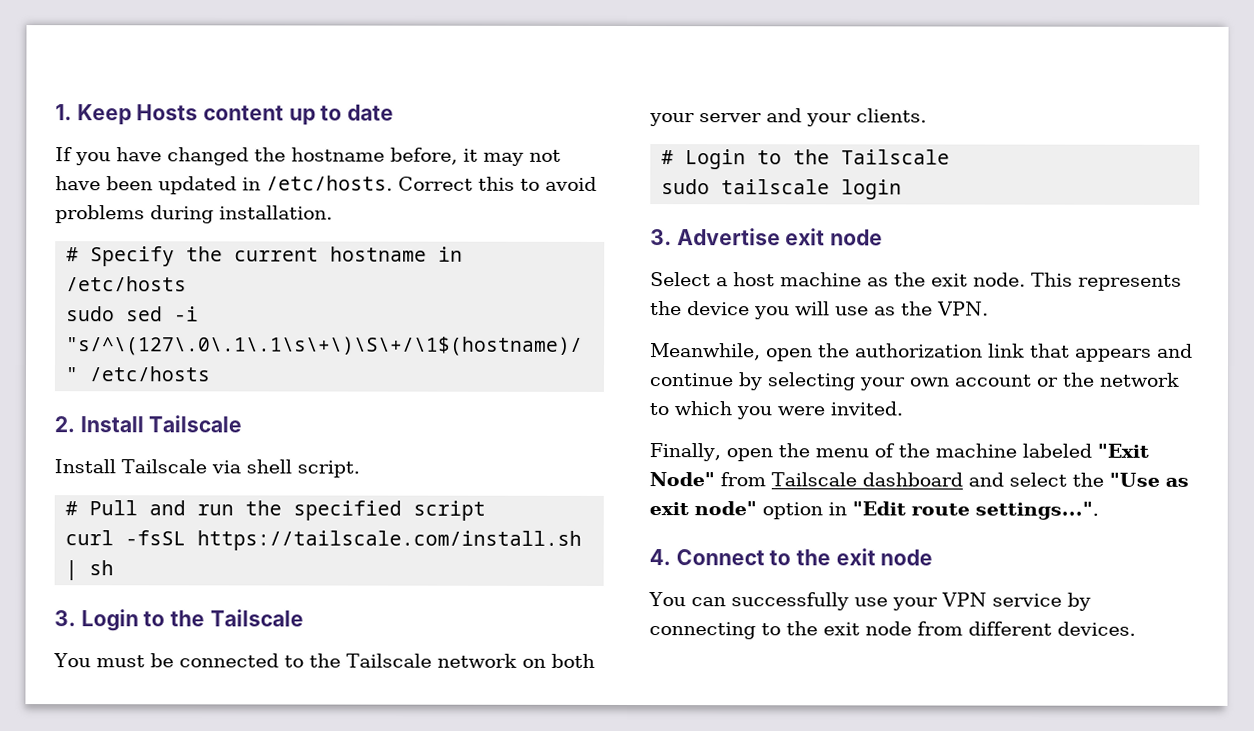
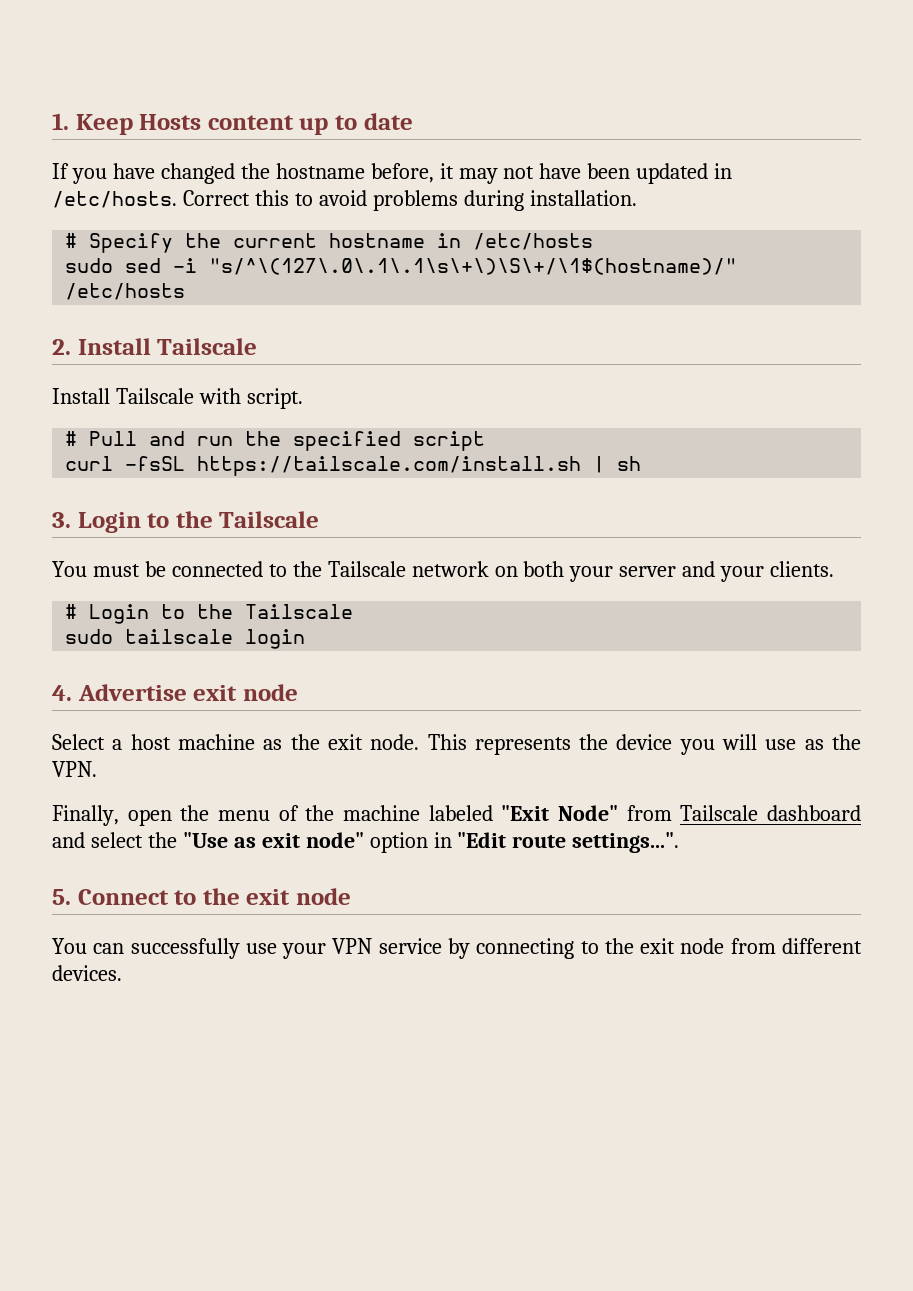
- Install Tailscale via shell script.
+ Install Tailscale with script.
- 3. Advertise exit node
+ 4. Advertise exit node
- Meanwhile, open the authorization link that appears and continue by selecting your own account or the network to which you were invited.
- 4. Connect to the exit node
+ 5. Connect to the exit node

